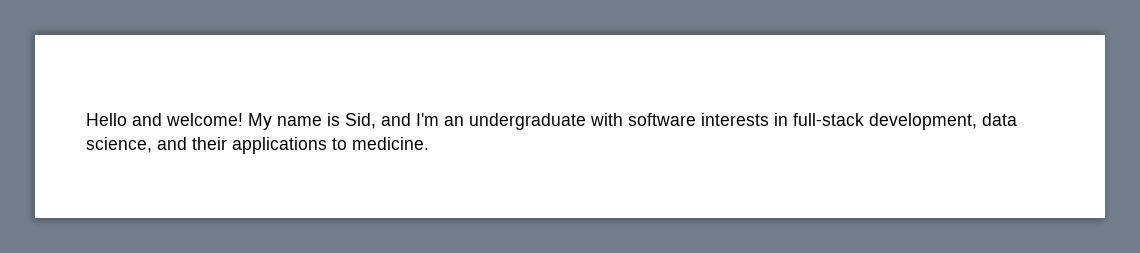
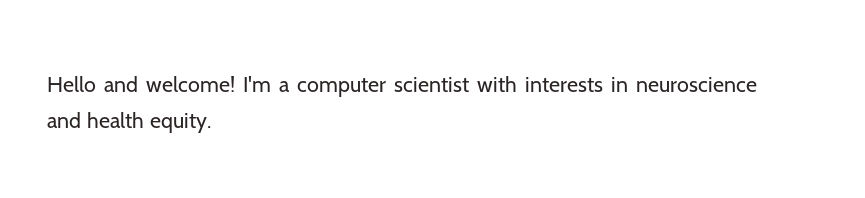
- My name is Sid, and I'm an undergraduate with software interests in full-stack development, data science, and their applications to medicine.
+ I'm a computer scientist with interests in neuroscience and health equity.

